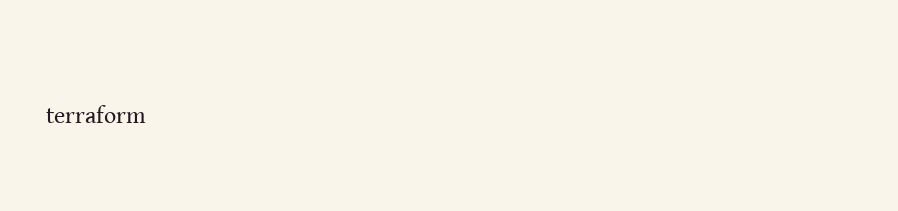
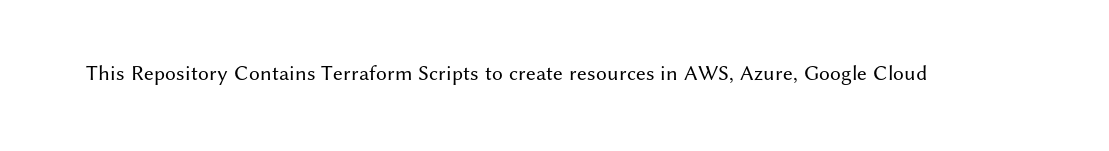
- terraform
+ This Repository Contains Terraform Scripts to create resources in AWS, Azure, Google Cloud

